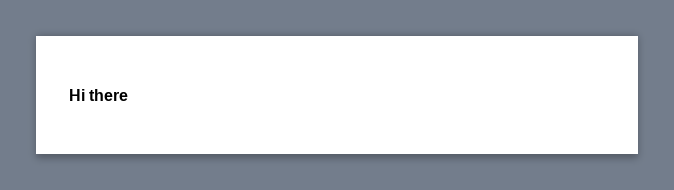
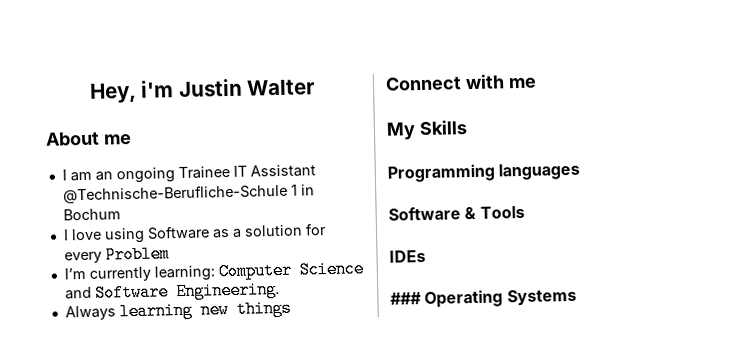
- Hi there
+ Hey, i'm Justin Walter
+ About me
+ I am an ongoing Trainee IT Assistant @Technische-Berufliche-Schule 1 in Bochum
+ I love using Software as a solution for every Problem
+ I’m currently learning: Computer Science and Software Engineering.
+ Always learning new things
+ Connect with me
+ My Skills
+ Programming languages
+ Software & Tools
+ IDEs
+ ### Operating Systems

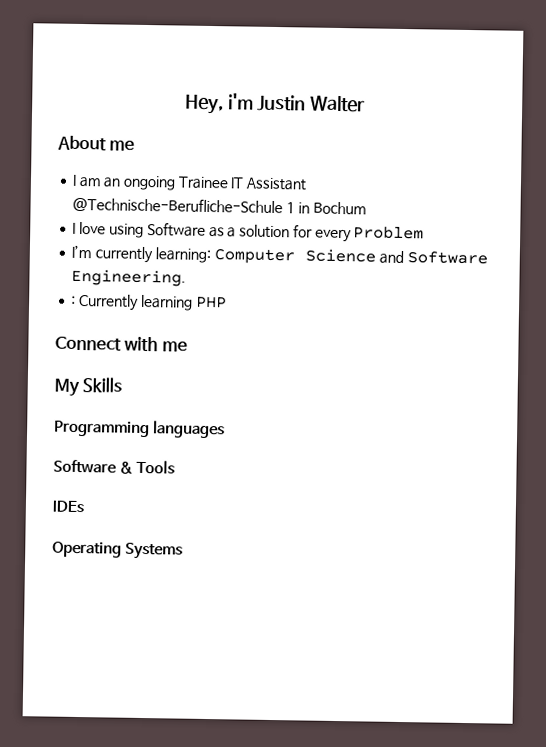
- Always learning new things
+ : Currently learning PHP
- ### Operating Systems
+ Operating Systems

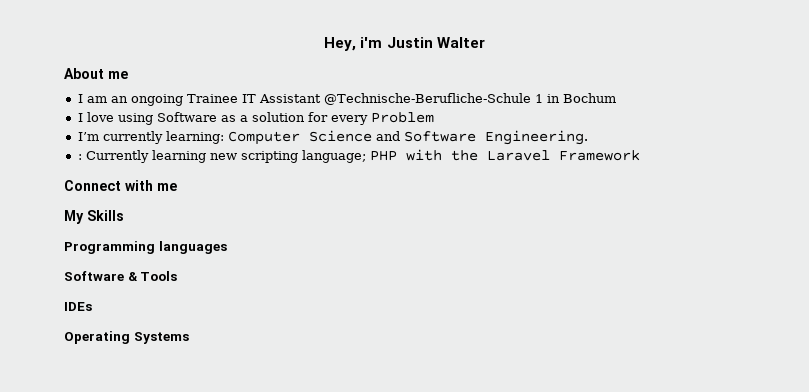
- : Currently learning PHP
+ : Currently learning new scripting language; PHP with the Laravel Framework

